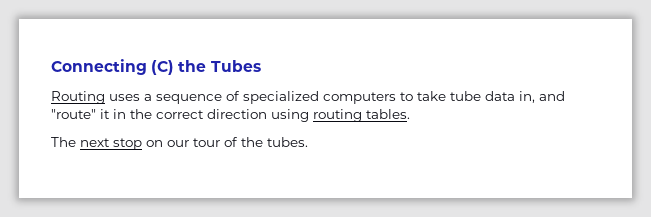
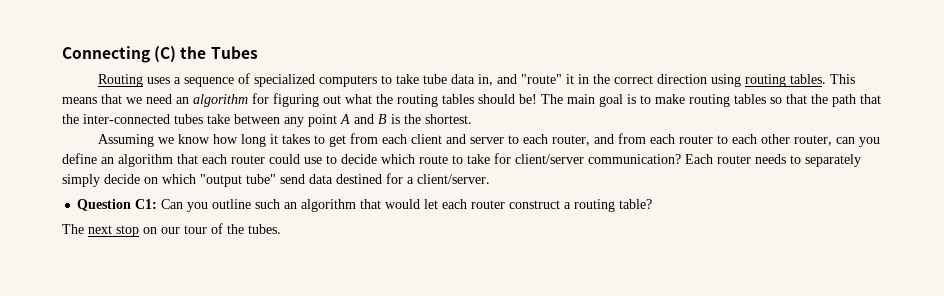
+ This means that we need an algorithm for figuring out what the routing tables should be! The main goal is to make routing tables so that the path that the inter-connected tubes take between any point A and B is the shortest.
+ Assuming we know how long it takes to get from each client and server to each router, and from each router to each other router, can you define an algorithm that each router could use to decide which route to take for client/server communication? Each router needs to separately simply decide on which "output tube" send data destined for a client/server.
+ Question C1: Can you outline such an algorithm that would let each router construct a routing table?

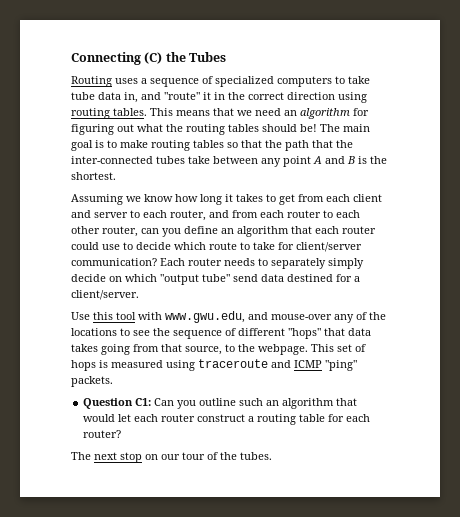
+ Use this tool with www.gwu.edu, and mouse-over any of the locations to see the sequence of different "hops" that data takes going from that source, to the webpage. This set of hops is measured using traceroute and ICMP "ping" packets.
- Question C1: Can you outline such an algorithm that would let each router construct a routing table?
+ Question C1: Can you outline such an algorithm that would let each router construct a routing table for each router?

